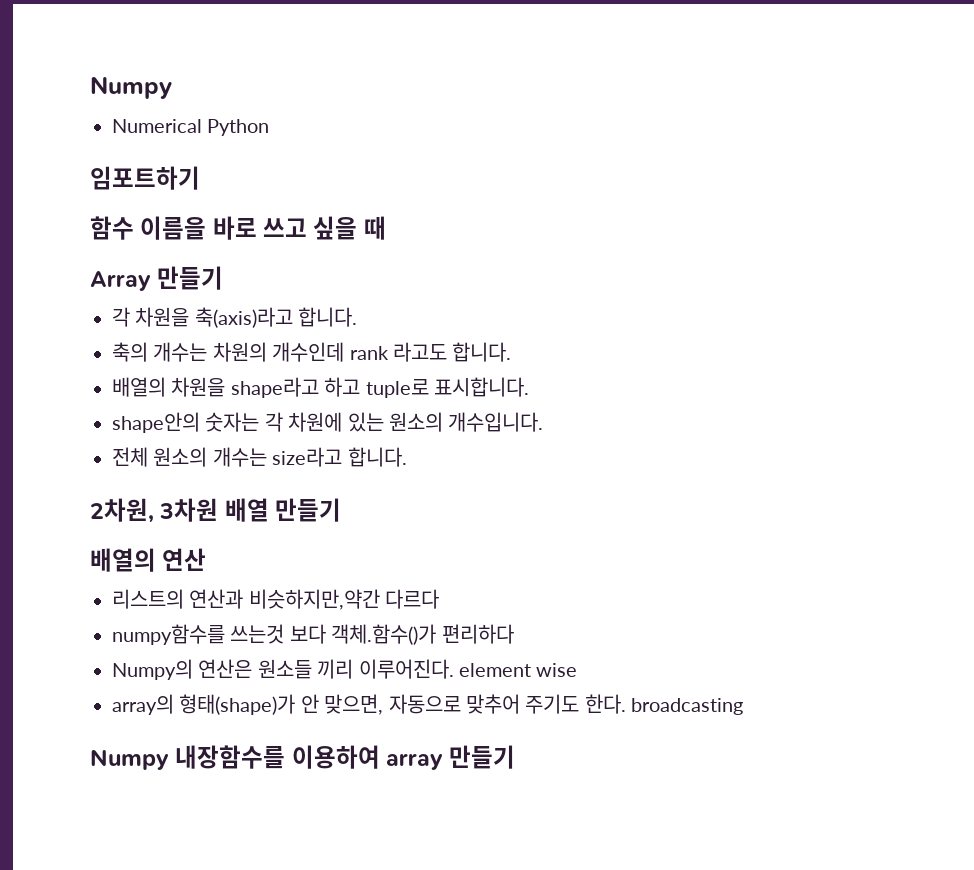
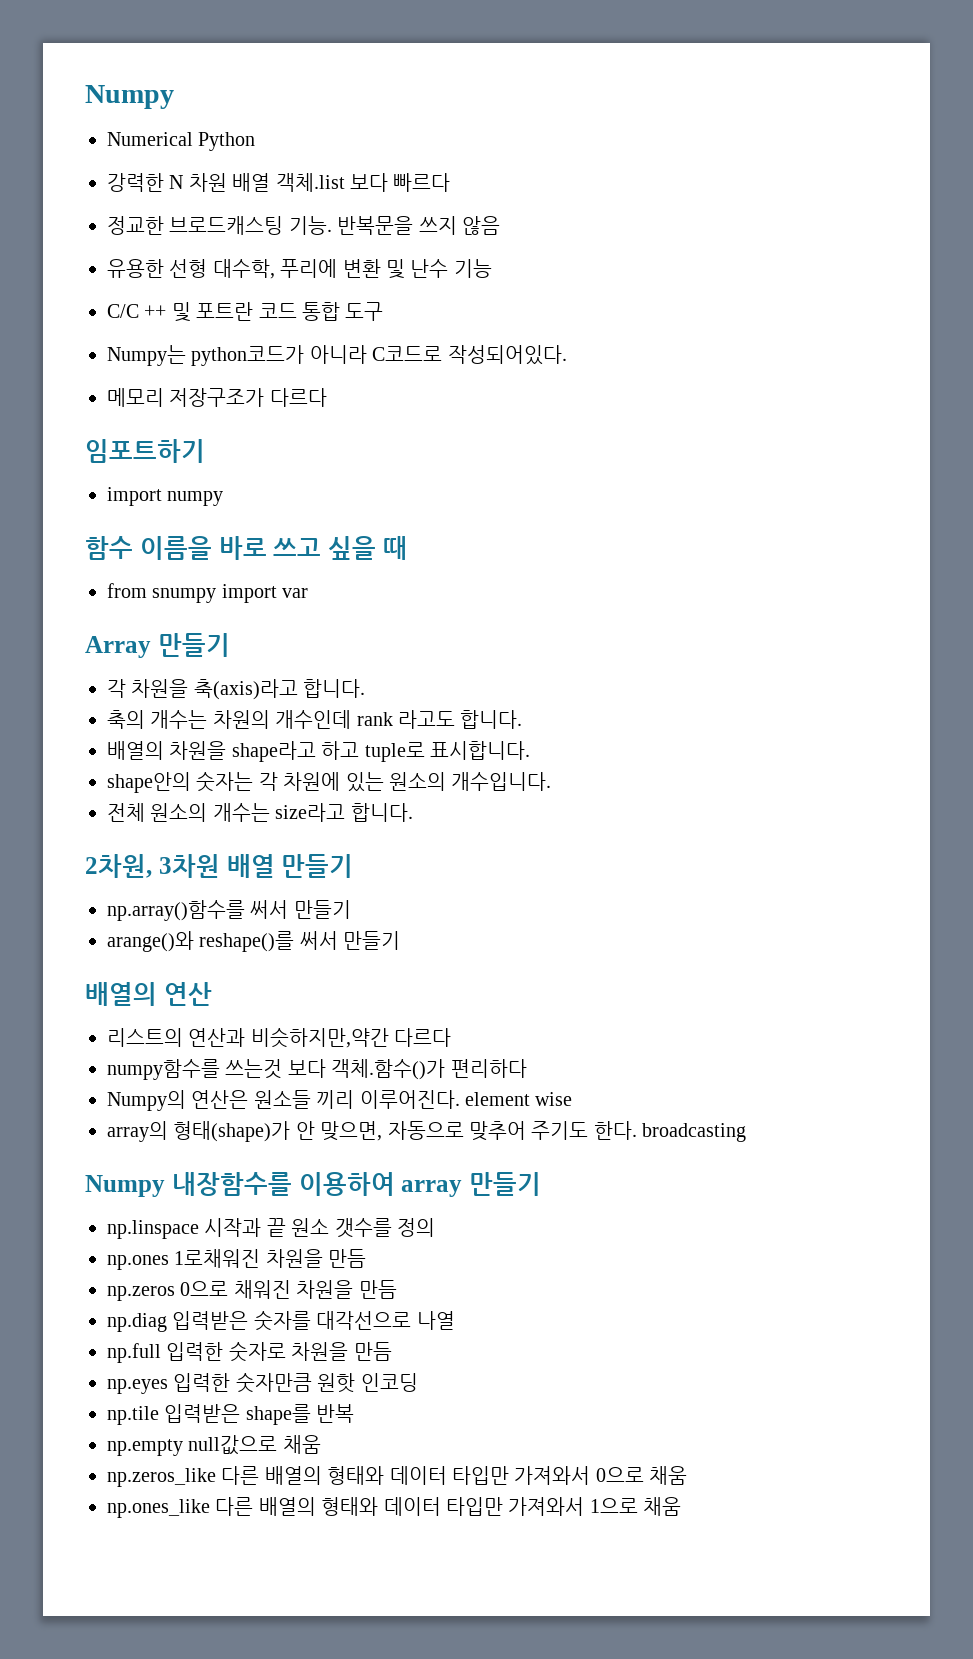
+ 강력한 N 차원 배열 객체.list 보다 빠르다
+ 정교한 브로드캐스팅 기능. 반복문을 쓰지 않음
+ 유용한 선형 대수학, 푸리에 변환 및 난수 기능
+ C/C ++ 및 포트란 코드 통합 도구
+ Numpy는 python코드가 아니라 C코드로 작성되어있다.
+ 메모리 저장구조가 다르다
+ import numpy
+ from snumpy import var
+ np.array()함수를 써서 만들기
+ arange()와 reshape()를 써서 만들기
+ np.linspace 시작과 끝 원소 갯수를 정의
+ np.ones 1로채워진 차원을 만듬
+ np.zeros 0으로 채워진 차원을 만듬
+ np.diag 입력받은 숫자를 대각선으로 나열
+ np.full 입력한 숫자로 차원을 만듬
+ np.eyes 입력한 숫자만큼 원핫 인코딩
+ np.tile 입력받은 shape를 반복
+ np.empty null값으로 채움
+ np.zeros_like 다른 배열의 형태와 데이터 타입만 가져와서 0으로 채움
+ np.ones_like 다른 배열의 형태와 데이터 타입만 가져와서 1으로 채움

